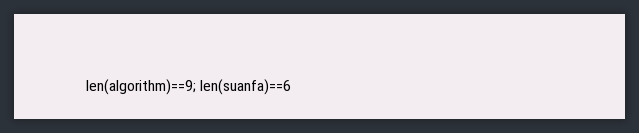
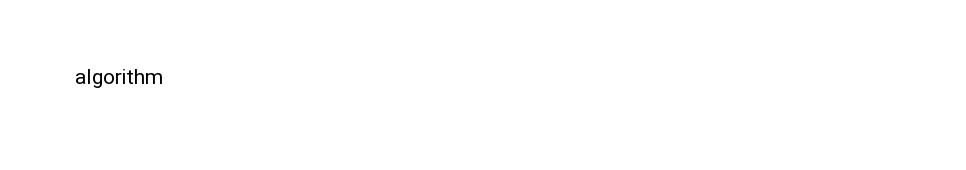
- len(algorithm)==9; len(suanfa)==6
+ algorithm

